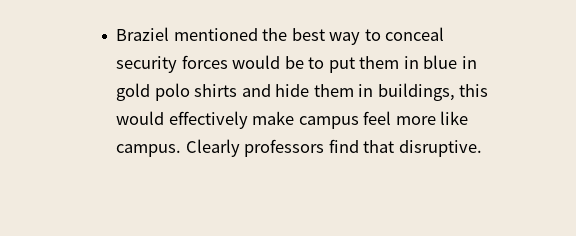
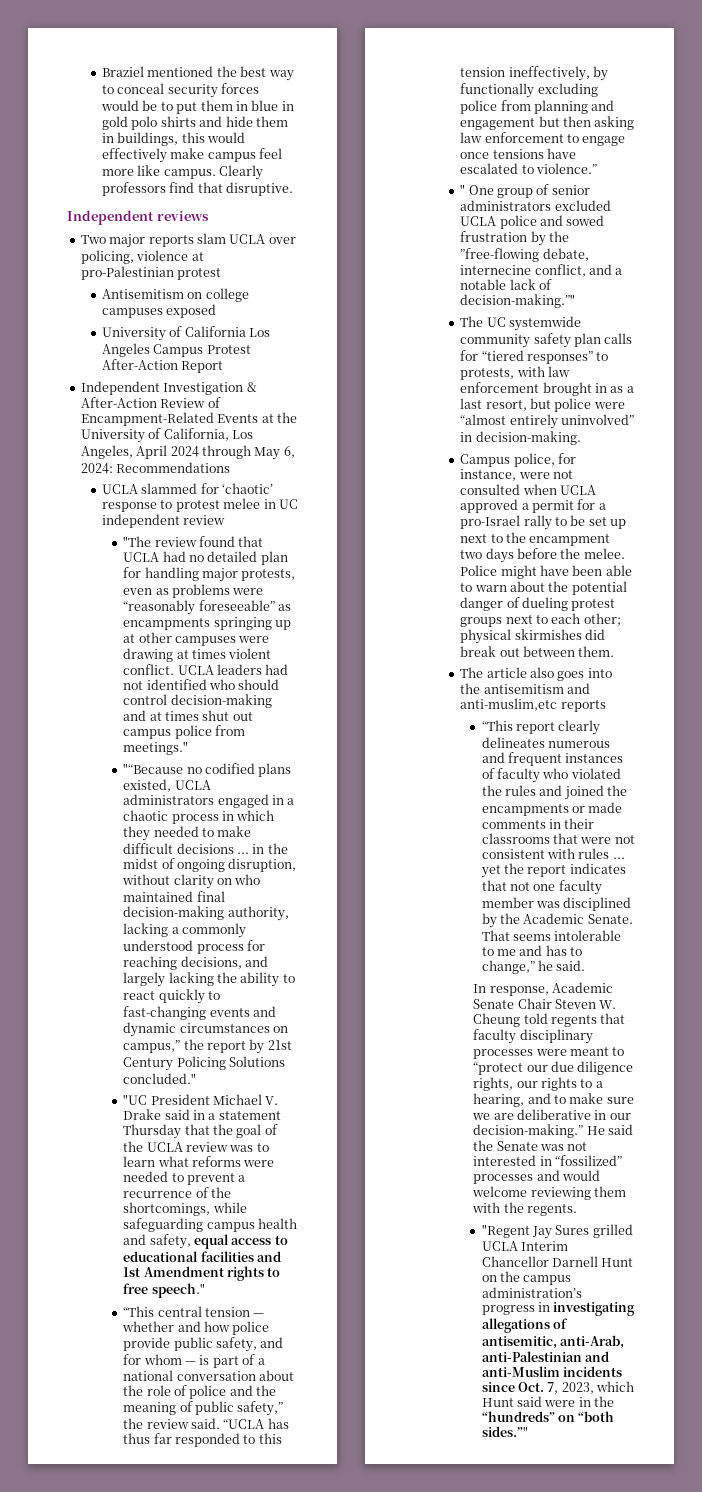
+ Independent reviews
+ Two major reports slam UCLA over policing, violence at pro-Palestinian protest
+ Antisemitism on college campuses exposed
+ University of California Los Angeles Campus Protest After-Action Report
+ Independent Investigation & After-Action Review of Encampment-Related Events at the University of California, Los Angeles, April 2024 through May 6, 2024: Recommendations
+ UCLA slammed for ‘chaotic’ response to protest melee in UC independent review
+ "The review found that UCLA had no detailed plan for handling major protests, even as problems were “reasonably foreseeable” as encampments springing up at other campuses were drawing at times violent conflict. UCLA leaders had not identified who should control decision-making and at times shut out campus police from meetings."
+ "“Because no codified plans existed, UCLA administrators engaged in a chaotic process in which they needed to make difficult decisions ... in the midst of ongoing disruption, without clarity on who maintained final decision-making authority, lacking a commonly understood process for reaching decisions, and largely lacking the ability to react quickly to fast-changing events and dynamic circumstances on campus,” the report by 21st Century Policing Solutions concluded."
+ "UC President Michael V. Drake said in a statement Thursday that the goal of the UCLA review was to learn what reforms were needed to prevent a recurrence of the shortcomings, while safeguarding campus health and safety, equal access to educational facilities and 1st Amendment rights to free speech."
+ “This central tension — whether and how police provide public safety, and for whom — is part of a national conversation about the role of police and the meaning of public safety,” the review said. “UCLA has thus far responded to this tension ineffectively, by functionally excluding police from planning and engagement but then asking law enforcement to engage once tensions have escalated to violence.”
+ " One group of senior administrators excluded UCLA police and sowed frustration by the ”free-flowing debate, internecine conflict, and a notable lack of decision-making.”"
+ The UC systemwide community safety plan calls for “tiered responses” to protests, with law enforcement brought in as a last resort, but police were “almost entirely uninvolved” in decision-making.
+ Campus police, for instance, were not consulted when UCLA approved a permit for a pro-Israel rally to be set up next to the encampment two days before the melee. Police might have been able to warn about the potential danger of dueling protest groups next to each other; physical skirmishes did break out between them.
+ The article also goes into the antisemitism and anti-muslim,etc reports
+ “This report clearly delineates numerous and frequent instances of faculty who violated the rules and joined the encampments or made comments in their classrooms that were not consistent with rules ... yet the report indicates that not one faculty member was disciplined by the Academic Senate. That seems intolerable to me and has to change,” he said.
+ In response, Academic Senate Chair Steven W. Cheung told regents that faculty disciplinary processes were meant to “protect our due diligence rights, our rights to a hearing, and to make sure we are deliberative in our decision-making.” He said the Senate was not interested in “fossilized” processes and would welcome reviewing them with the regents.
+ "Regent Jay Sures grilled UCLA Interim Chancellor Darnell Hunt on the campus administration’s progress in investigating allegations of antisemitic, anti-Arab, anti-Palestinian and anti-Muslim incidents since Oct. 7, 2023, which Hunt said were in the “hundreds” on “both sides.”"

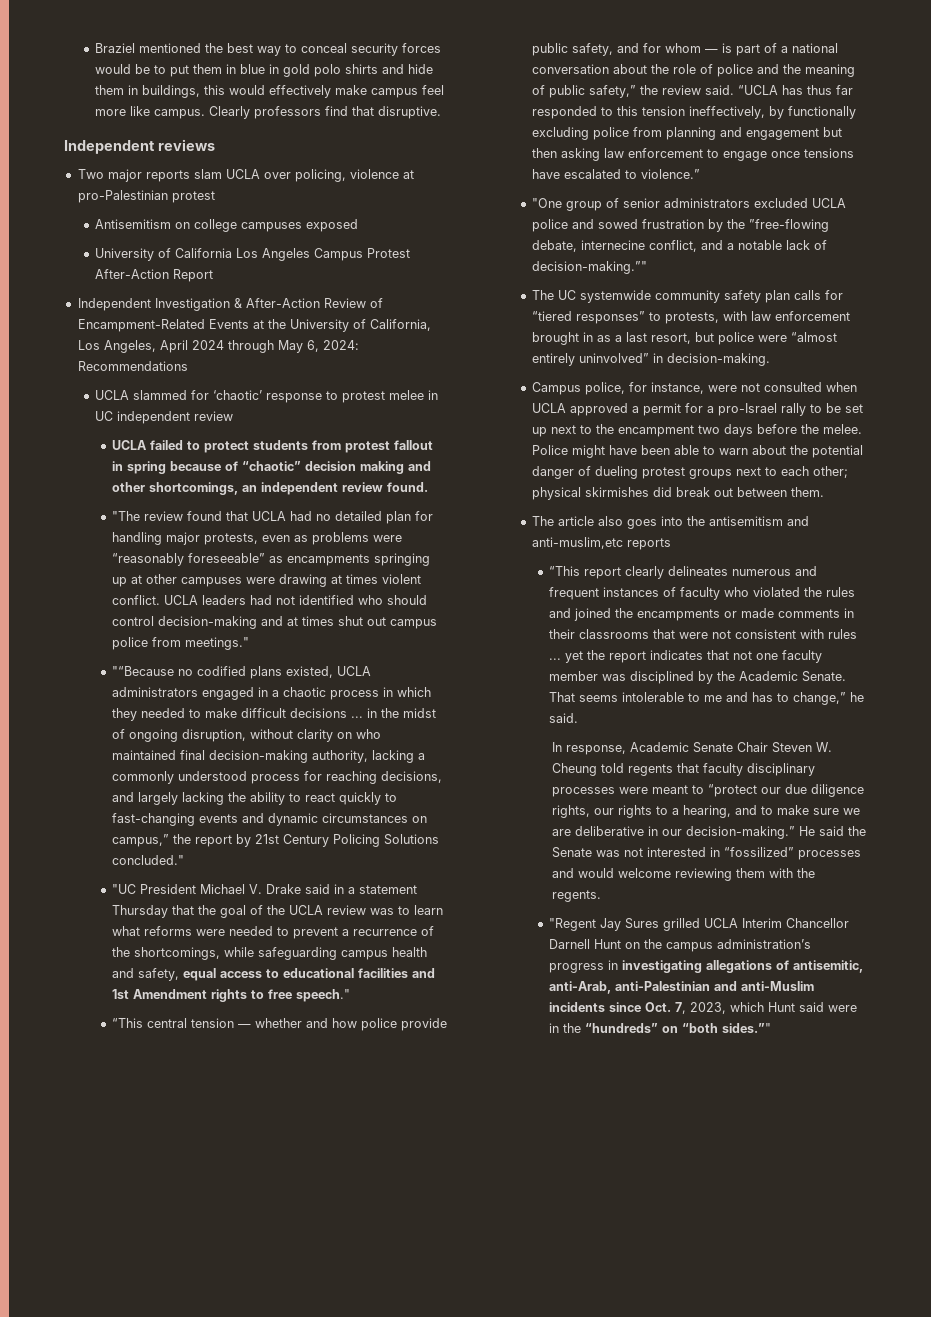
+ UCLA failed to protect students from protest fallout in spring because of “chaotic” decision making and other shortcomings, an independent review found.
- " One group of senior administrators excluded UCLA police and sowed frustration by the ”free-flowing debate, internecine conflict, and a notable lack of decision-making.”"
+ "One group of senior administrators excluded UCLA police and sowed frustration by the ”free-flowing debate, internecine conflict, and a notable lack of decision-making.”"

